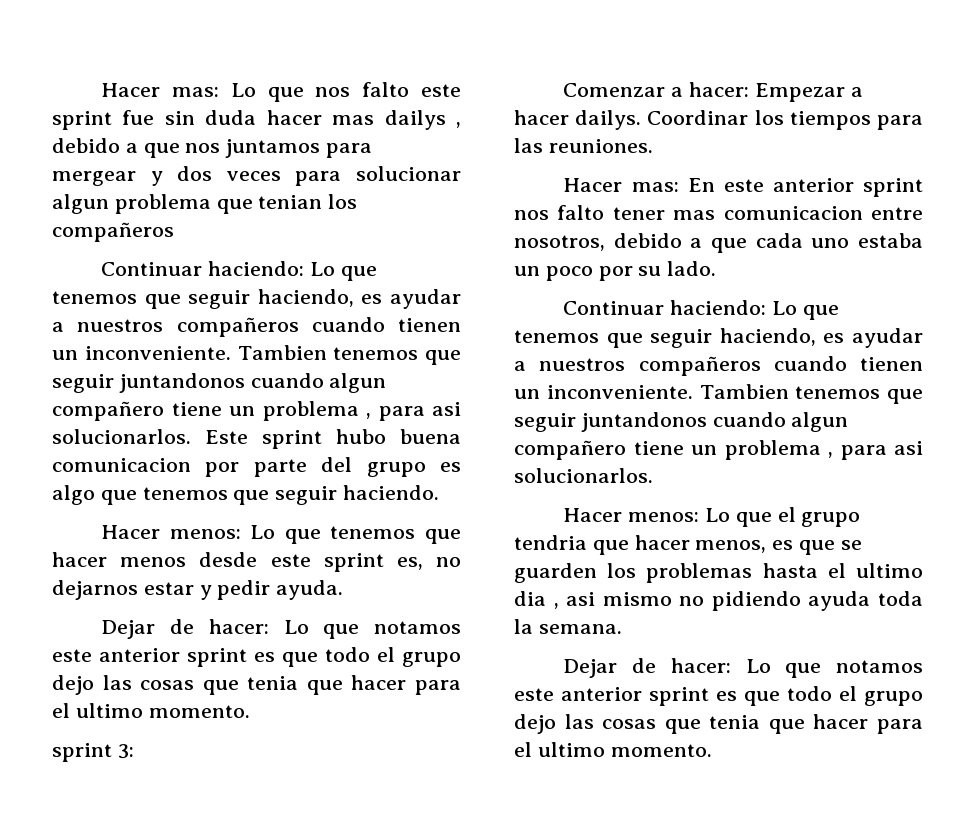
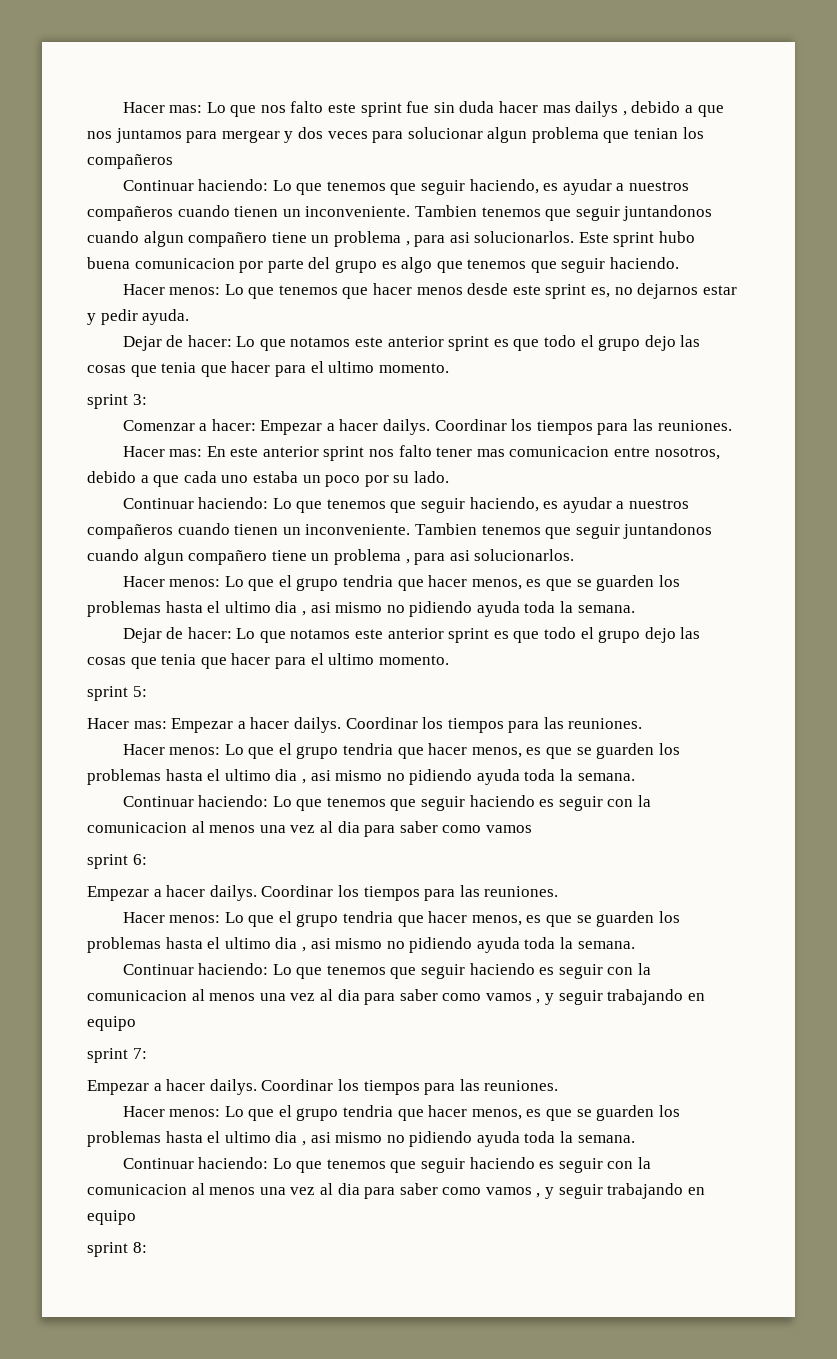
+ sprint 5:
+ Hacer mas: Empezar a hacer dailys. Coordinar los tiempos para las reuniones.
+ Hacer menos: Lo que el grupo tendria que hacer menos, es que se guarden los problemas hasta el ultimo dia , asi mismo no pidiendo ayuda toda la semana.
+ Continuar haciendo: Lo que tenemos que seguir haciendo es seguir con la comunicacion al menos una vez al dia para saber como vamos
+ sprint 6:
+ Empezar a hacer dailys. Coordinar los tiempos para las reuniones.
+ Hacer menos: Lo que el grupo tendria que hacer menos, es que se guarden los problemas hasta el ultimo dia , asi mismo no pidiendo ayuda toda la semana.
+ Continuar haciendo: Lo que tenemos que seguir haciendo es seguir con la comunicacion al menos una vez al dia para saber como vamos , y seguir trabajando en equipo
+ sprint 7:
+ Empezar a hacer dailys. Coordinar los tiempos para las reuniones.
+ Hacer menos: Lo que el grupo tendria que hacer menos, es que se guarden los problemas hasta el ultimo dia , asi mismo no pidiendo ayuda toda la semana.
+ Continuar haciendo: Lo que tenemos que seguir haciendo es seguir con la comunicacion al menos una vez al dia para saber como vamos , y seguir trabajando en equipo
+ sprint 8:

